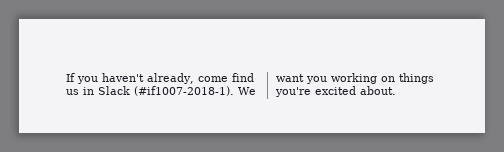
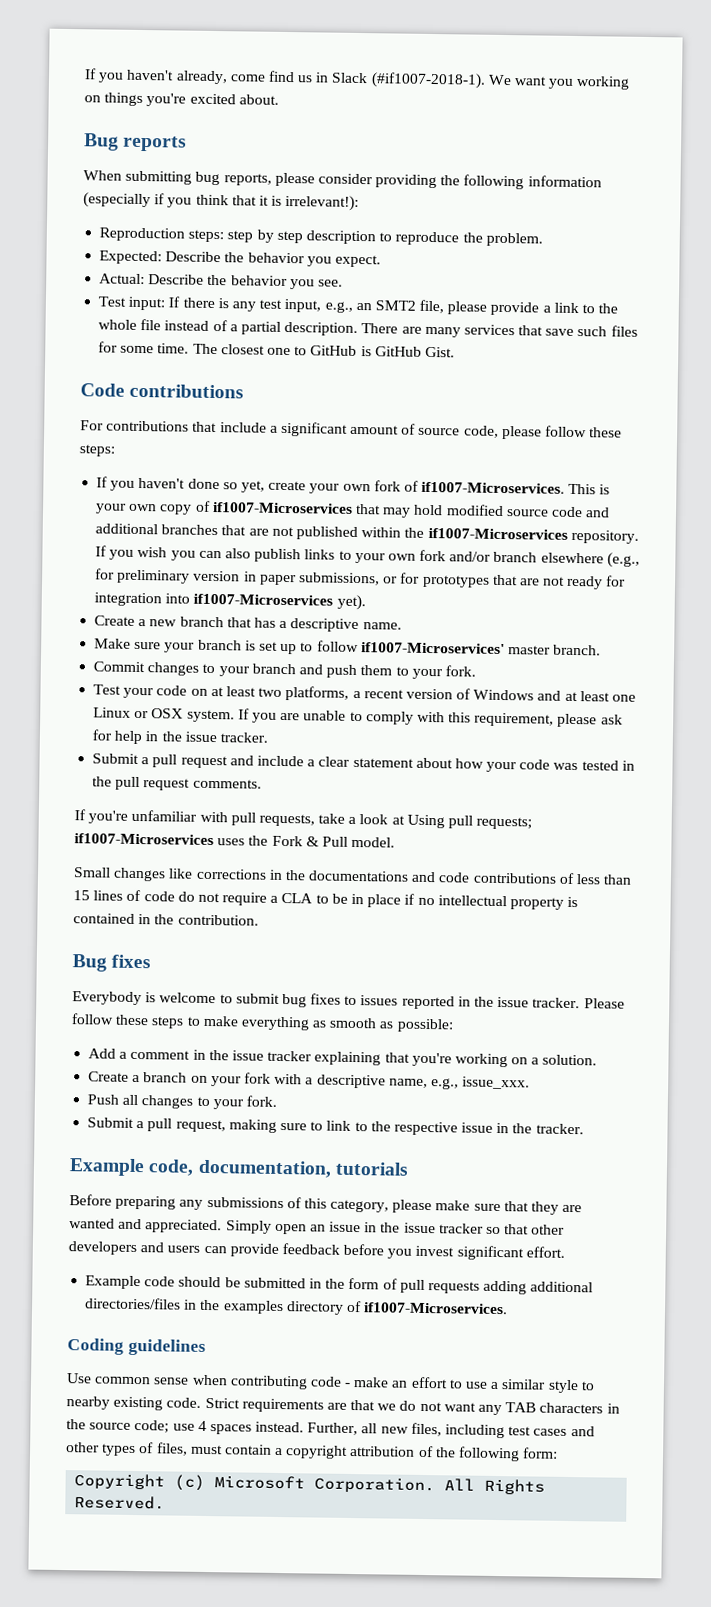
+ Bug reports
+ When submitting bug reports, please consider providing the following information (especially if you think that it is irrelevant!):
+ Reproduction steps: step by step description to reproduce the problem.
+ Expected: Describe the behavior you expect.
+ Actual: Describe the behavior you see.
+ Test input: If there is any test input, e.g., an SMT2 file, please provide a link to the whole file instead of a partial description. There are many services that save such files for some time. The closest one to GitHub is GitHub Gist.
+ Code contributions
+ For contributions that include a significant amount of source code, please follow these steps:
+ If you haven't done so yet, create your own fork of if1007-Microservices. This is your own copy of if1007-Microservices that may hold modified source code and additional branches that are not published within the if1007-Microservices repository. If you wish you can also publish links to your own fork and/or branch elsewhere (e.g., for preliminary version in paper submissions, or for prototypes that are not ready for integration into if1007-Microservices yet).
+ Create a new branch that has a descriptive name.
+ Make sure your branch is set up to follow if1007-Microservices' master branch.
+ Commit changes to your branch and push them to your fork.
+ Test your code on at least two platforms, a recent version of Windows and at least one Linux or OSX system. If you are unable to comply with this requirement, please ask for help in the issue tracker.
+ Submit a pull request and include a clear statement about how your code was tested in the pull request comments.
+ If you're unfamiliar with pull requests, take a look at Using pull requests; if1007-Microservices uses the Fork & Pull model.
+ Small changes like corrections in the documentations and code contributions of less than 15 lines of code do not require a CLA to be in place if no intellectual property is contained in the contribution.
+ Bug fixes
+ Everybody is welcome to submit bug fixes to issues reported in the issue tracker. Please follow these steps to make everything as smooth as possible:
+ Add a comment in the issue tracker explaining that you're working on a solution.
+ Create a branch on your fork with a descriptive name, e.g., issue_xxx.
+ Push all changes to your fork.
+ Submit a pull request, making sure to link to the respective issue in the tracker.
+ Example code, documentation, tutorials
+ Before preparing any submissions of this category, please make sure that they are wanted and appreciated. Simply open an issue in the issue tracker so that other developers and users can provide feedback before you invest significant effort.
+ Example code should be submitted in the form of pull requests adding additional directories/files in the examples directory of if1007-Microservices.
+ Coding guidelines
+ Use common sense when contributing code - make an effort to use a similar style to nearby existing code. Strict requirements are that we do not want any TAB characters in the source code; use 4 spaces instead. Further, all new files, including test cases and other types of files, must contain a copyright attribution of the following form:
+ Copyright (c) Microsoft Corporation. All Rights Reserved.

